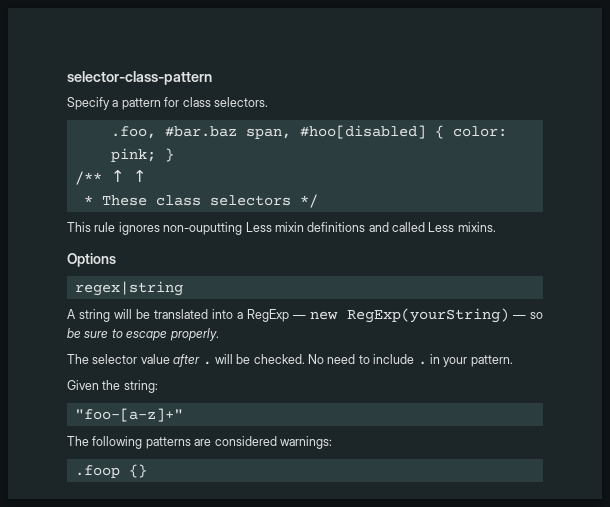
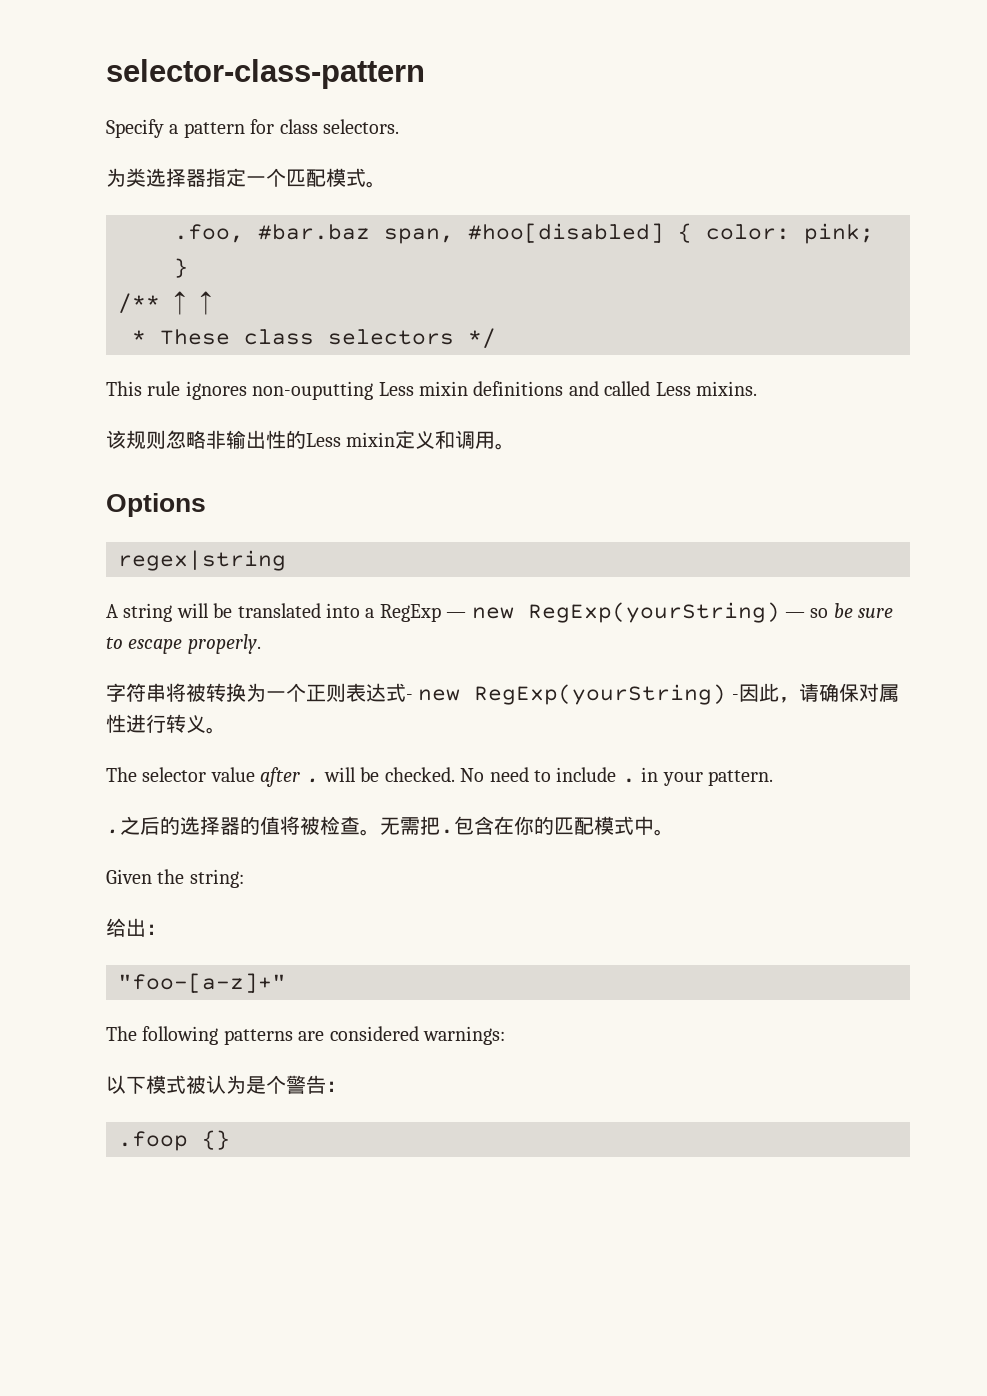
+ 为类选择器指定一个匹配模式。
+ 该规则忽略非输出性的Less mixin定义和调用。
+ 字符串将被转换为一个正则表达式- new RegExp(yourString) -因此，请确保对属性进行转义。
+ .之后的选择器的值将被检查。无需把.包含在你的匹配模式中。
+ 给出：
+ 以下模式被认为是个警告：

